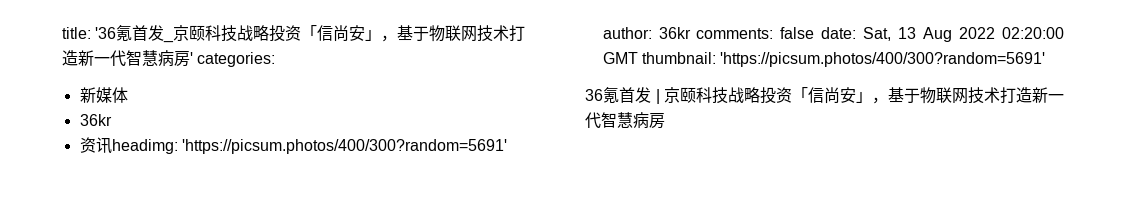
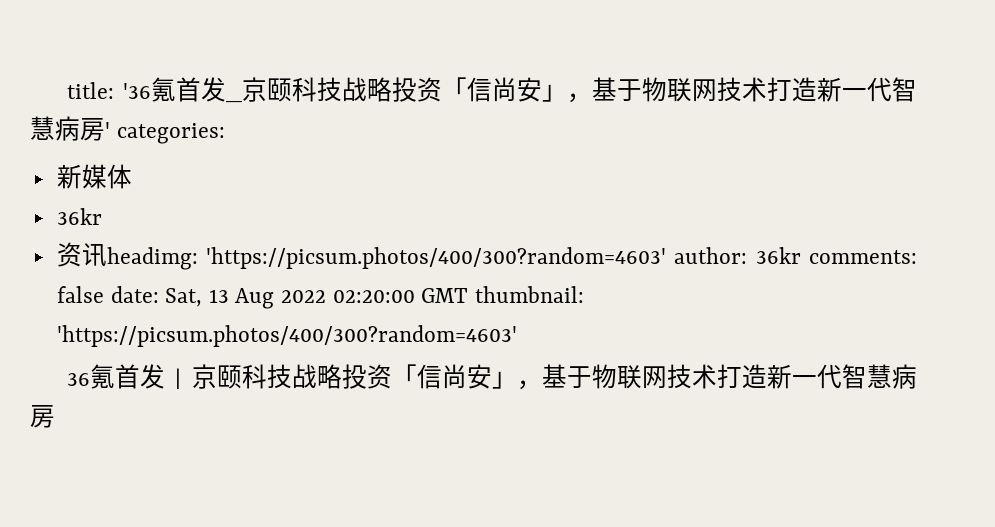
- 资讯headimg: 'https://picsum.photos/400/300?random=5691' author: 36kr comments: false date: Sat, 13 Aug 2022 02:20:00 GMT thumbnail: 'https://picsum.photos/400/300?random=5691'
+ 资讯headimg: 'https://picsum.photos/400/300?random=4603' author: 36kr comments: false date: Sat, 13 Aug 2022 02:20:00 GMT thumbnail: 'https://picsum.photos/400/300?random=4603'

